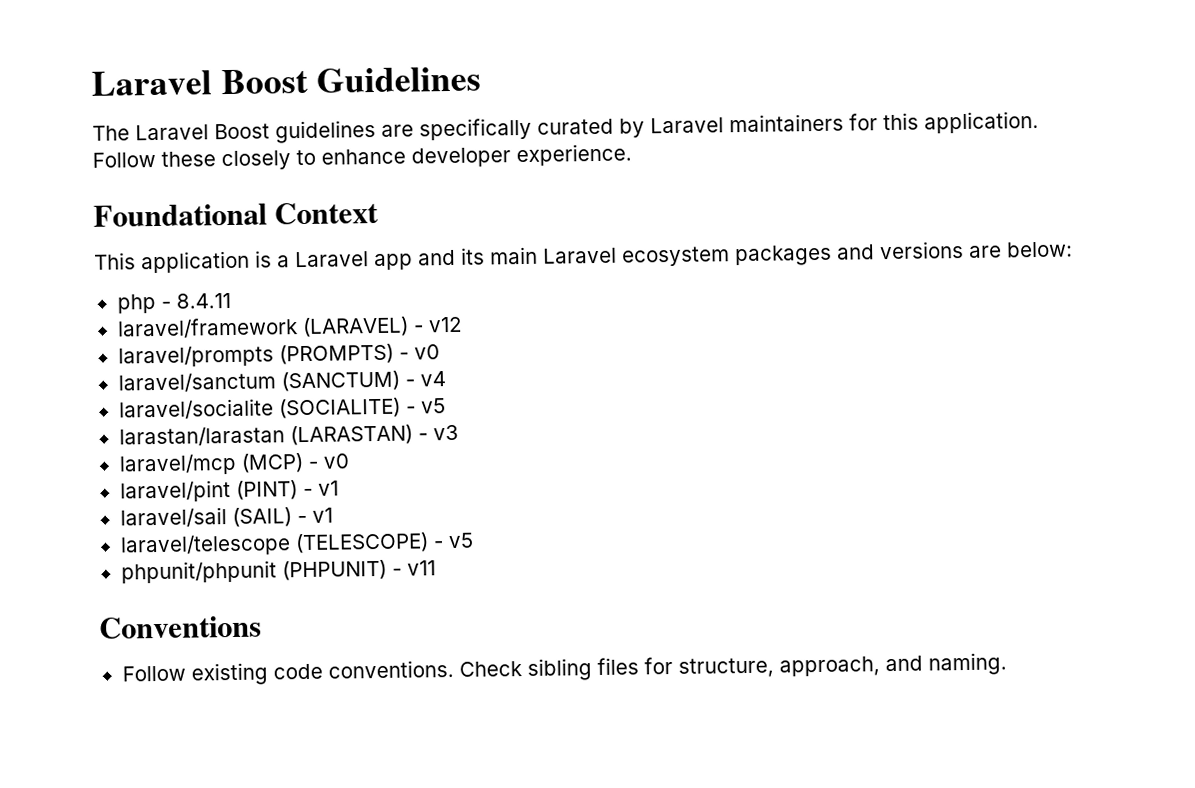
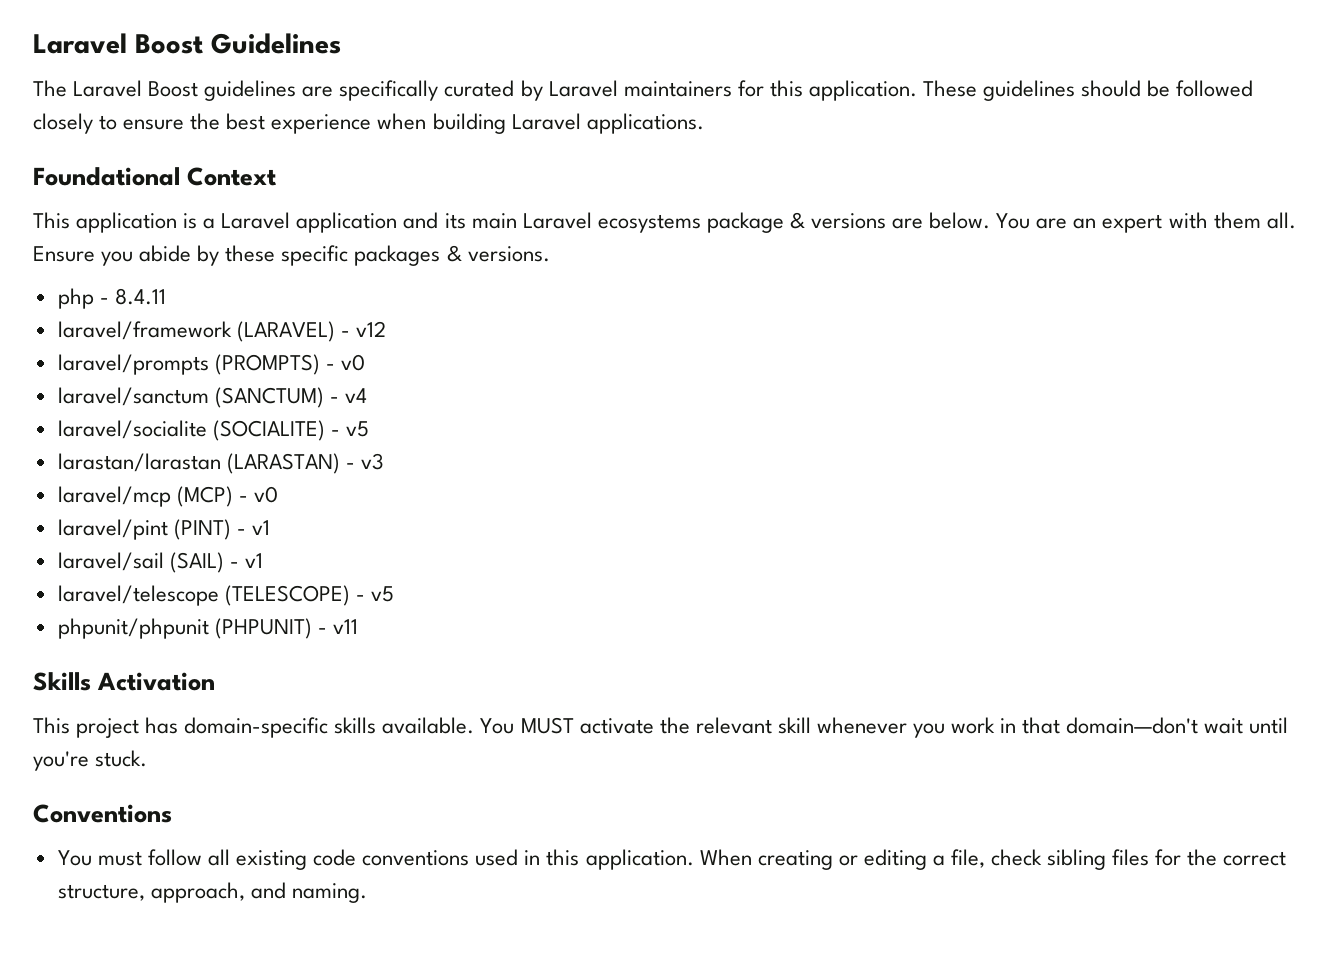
- Follow these closely to enhance developer experience.
+ These guidelines should be followed closely to ensure the best experience when building Laravel applications.
- This application is a Laravel app and its main Laravel ecosystem packages and versions are below:
+ This application is a Laravel application and its main Laravel ecosystems package & versions are below. You are an expert with them all. Ensure you abide by these specific packages & versions.
+ Skills Activation
+ This project has domain-specific skills available. You MUST activate the relevant skill whenever you work in that domain—don't wait until you're stuck.
  Conventions
- Follow existing code conventions. Check sibling files for structure, approach, and naming.
+ You must follow all existing code conventions used in this application. When creating or editing a file, check sibling files for the correct structure, approach, and naming.

